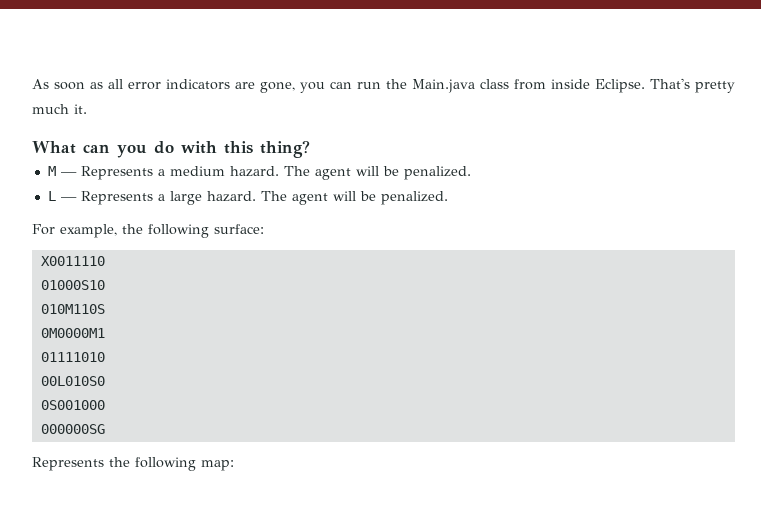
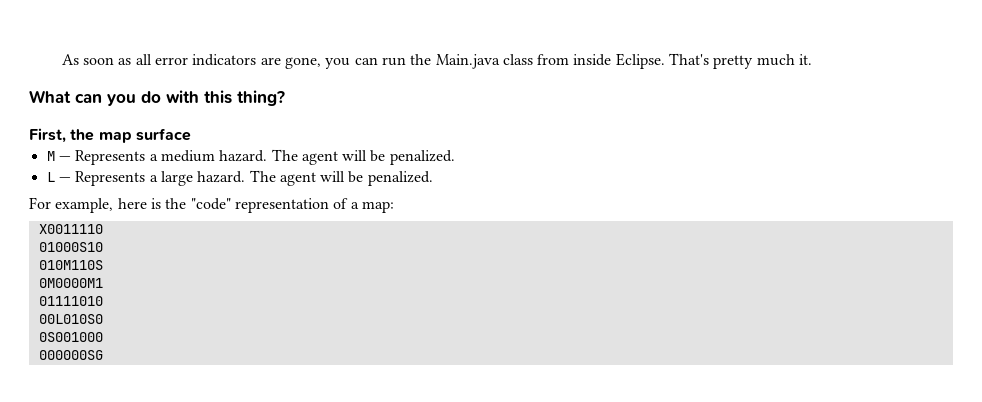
+ First, the map surface
- For example, the following surface:
+ For example, here is the "code" representation of a map:
- Represents the following map:

